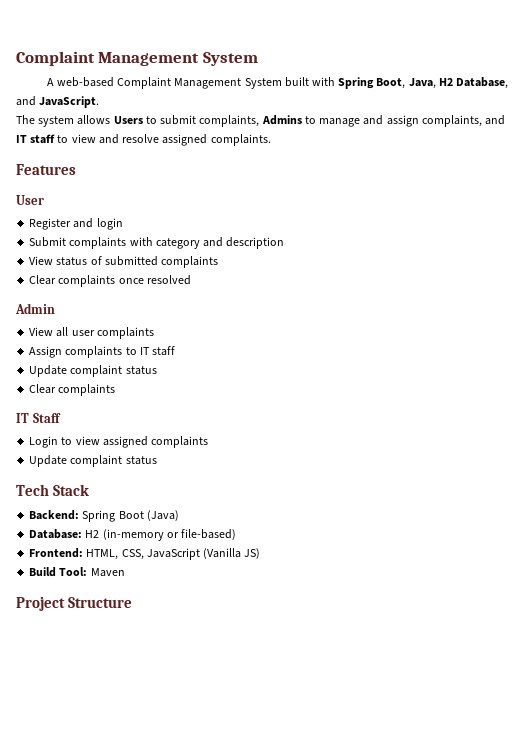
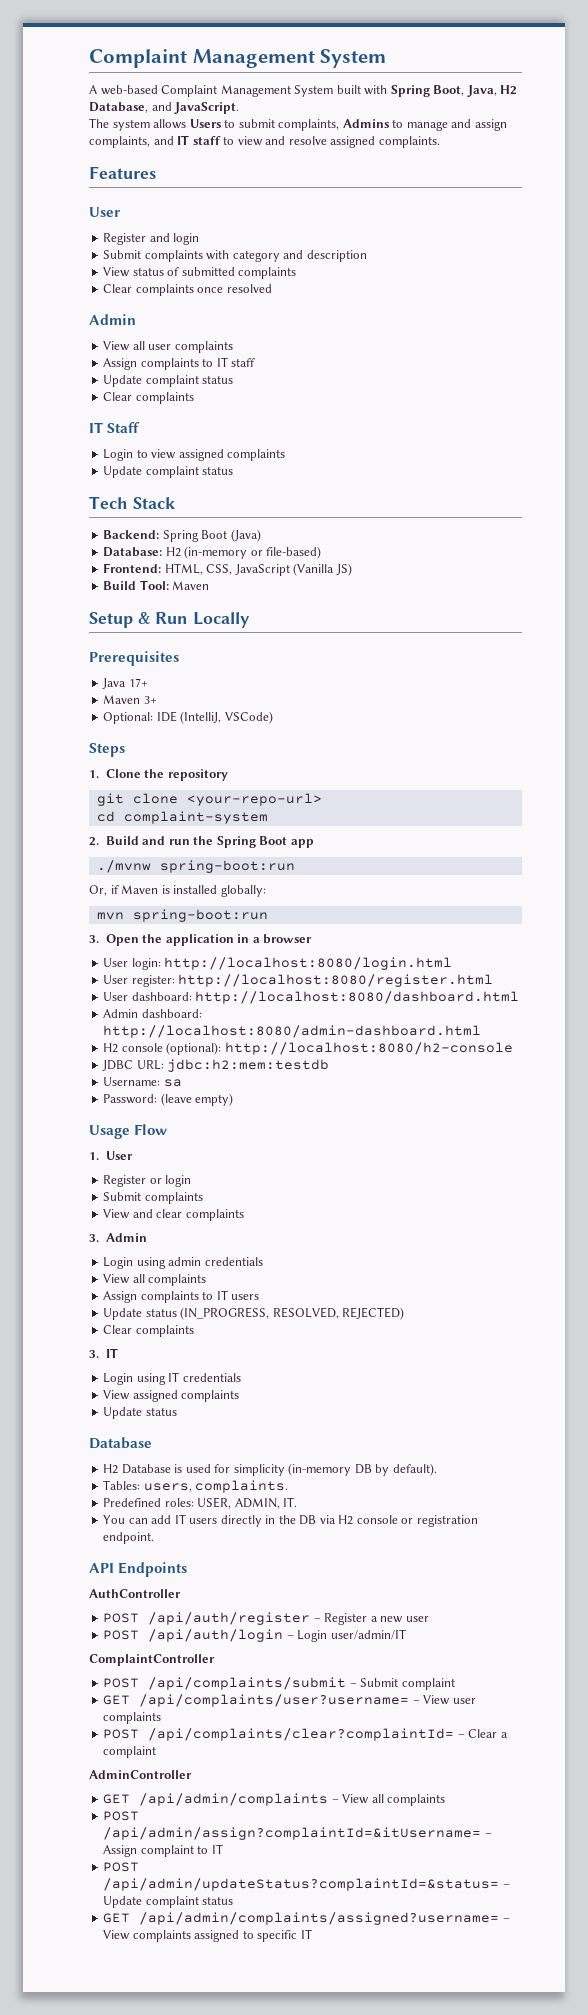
- Project Structure
+ Setup & Run Locally
+ Prerequisites
+ Java 17+
+ Maven 3+
+ Optional: IDE (IntelliJ, VSCode)
+ Steps
+ 1. Clone the repository
+ git clone <your-repo-url>
+ cd complaint-system
+ 2. Build and run the Spring Boot app
+ ./mvnw spring-boot:run
+ Or, if Maven is installed globally:
+ mvn spring-boot:run
+ 3. Open the application in a browser
+ User login: http://localhost:8080/login.html
+ User register: http://localhost:8080/register.html
+ User dashboard: http://localhost:8080/dashboard.html
+ Admin dashboard: http://localhost:8080/admin-dashboard.html
+ H2 console (optional): http://localhost:8080/h2-console
+ JDBC URL: jdbc:h2:mem:testdb
+ Username: sa
+ Password: (leave empty)
+ Usage Flow
+ 1. User
+ Register or login
+ Submit complaints
+ View and clear complaints
+ 3. Admin
+ Login using admin credentials
+ View all complaints
+ Assign complaints to IT users
+ Update status (IN_PROGRESS, RESOLVED, REJECTED)
+ Clear complaints
+ 3. IT
+ Login using IT credentials
+ View assigned complaints
+ Update status
+ Database
+ H2 Database is used for simplicity (in-memory DB by default).
+ Tables: users, complaints.
+ Predefined roles: USER, ADMIN, IT.
+ You can add IT users directly in the DB via H2 console or registration endpoint.
+ API Endpoints
+ AuthController
+ POST /api/auth/register – Register a new user
+ POST /api/auth/login – Login user/admin/IT
+ ComplaintController
+ POST /api/complaints/submit – Submit complaint
+ GET /api/complaints/user?username= – View user complaints
+ POST /api/complaints/clear?complaintId= – Clear a complaint
+ AdminController
+ GET /api/admin/complaints – View all complaints
+ POST /api/admin/assign?complaintId=&itUsername= – Assign complaint to IT
+ POST /api/admin/updateStatus?complaintId=&status= – Update complaint status
+ GET /api/admin/complaints/assigned?username= – View complaints assigned to specific IT

